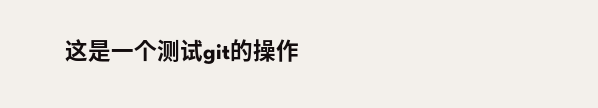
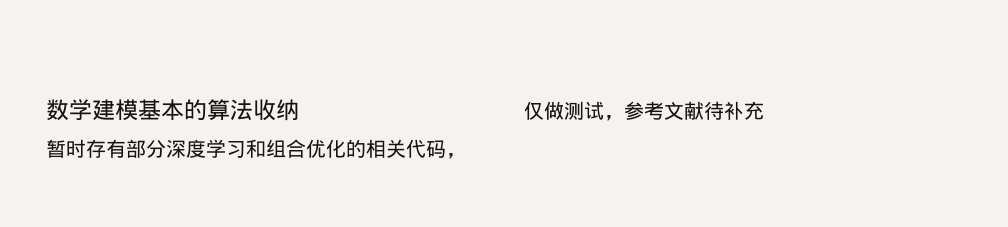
- 这是一个测试git的操作
+ 数学建模基本的算法收纳
+ 暂时存有部分深度学习和组合优化的相关代码，仅做测试，参考文献待补充

